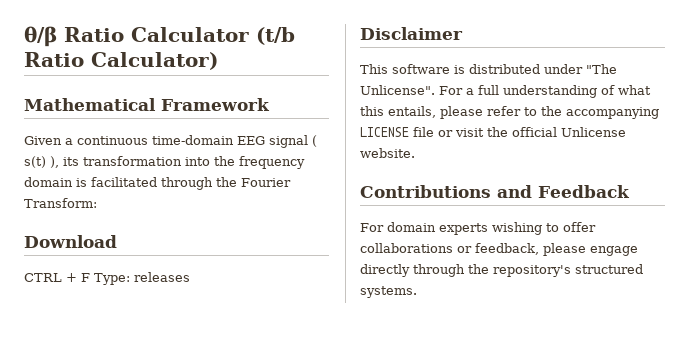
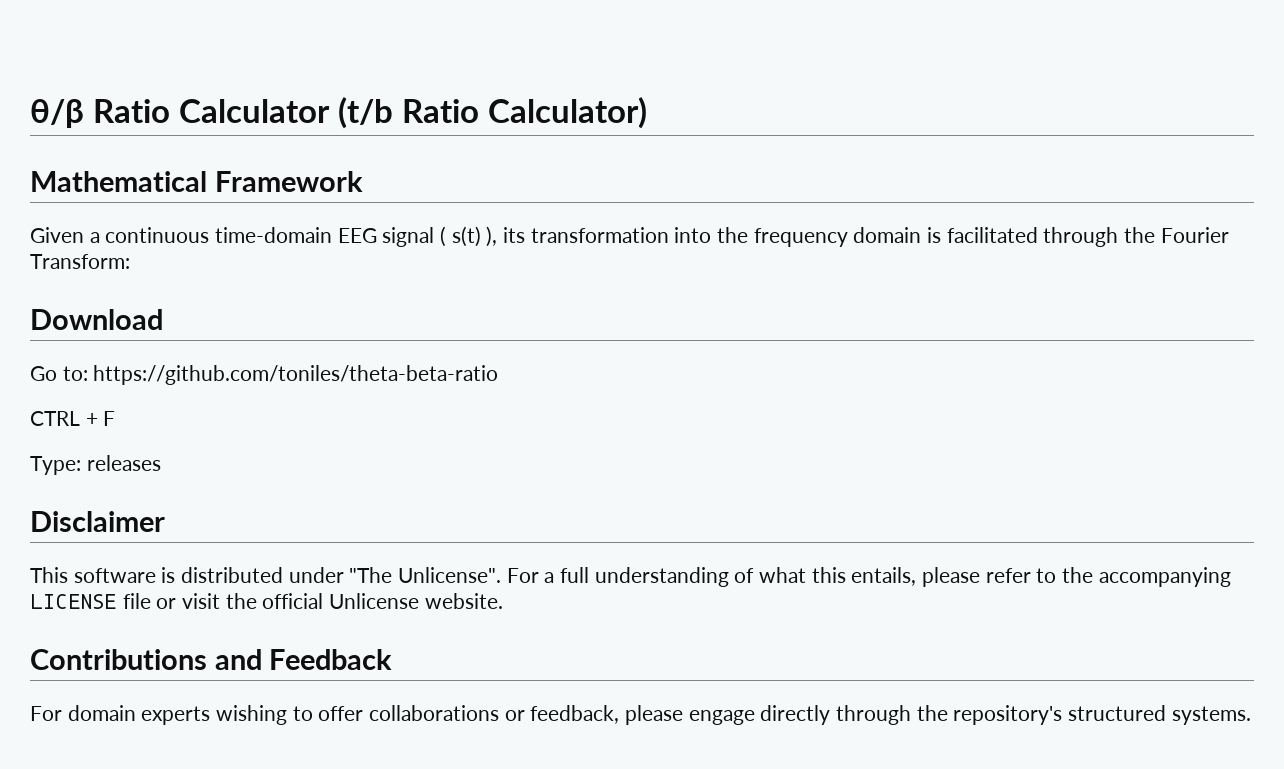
+ Go to: https://github.com/toniles/theta-beta-ratio
- CTRL + F Type: releases
+ CTRL + F
+ Type: releases

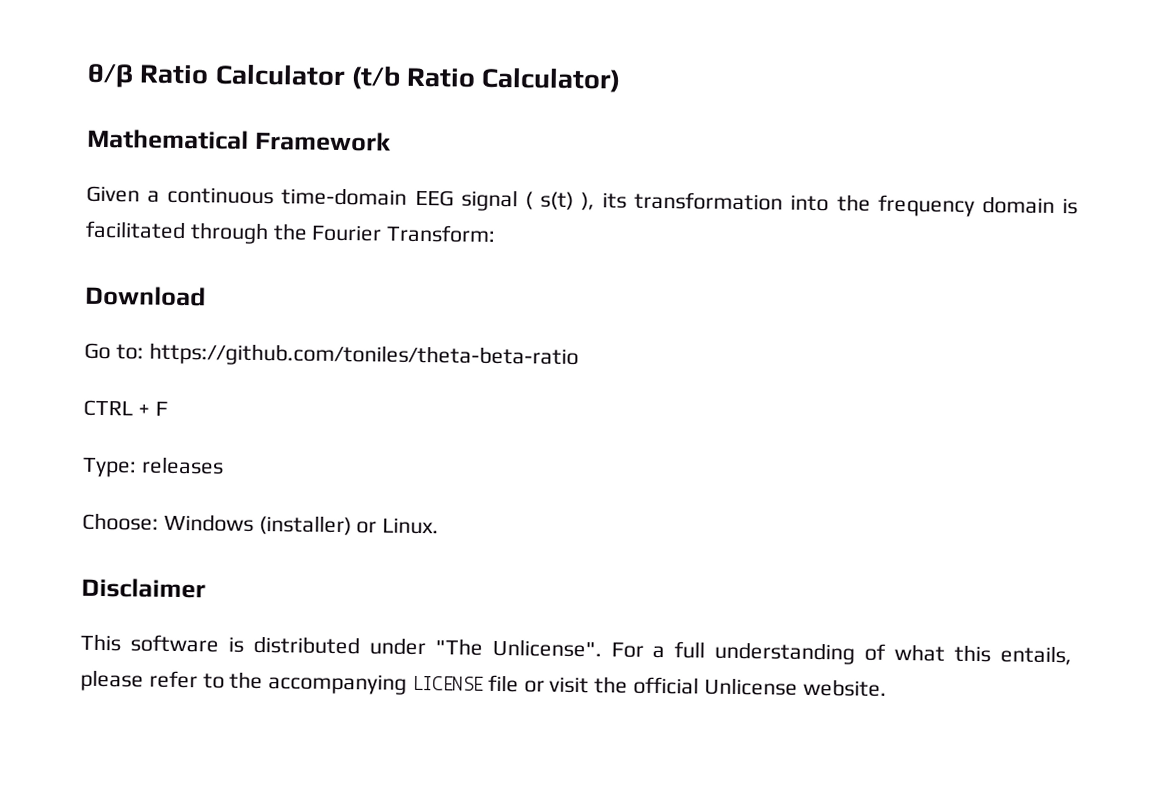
+ Choose: Windows (installer) or Linux.
- Contributions and Feedback
- For domain experts wishing to offer collaborations or feedback, please engage directly through the repository's structured systems.

